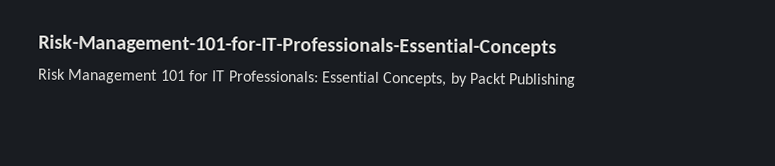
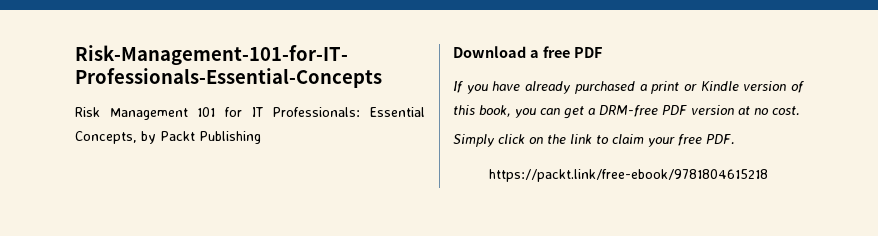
+ Download a free PDF
+ If you have already purchased a print or Kindle version of this book, you can get a DRM-free PDF version at no cost.
+ Simply click on the link to claim your free PDF.
+ https://packt.link/free-ebook/9781804615218

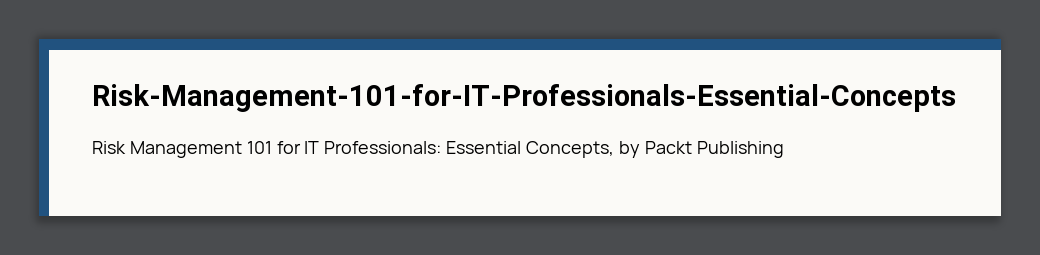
- Download a free PDF
- If you have already purchased a print or Kindle version of this book, you can get a DRM-free PDF version at no cost.
- Simply click on the link to claim your free PDF.
- https://packt.link/free-ebook/9781804615218

